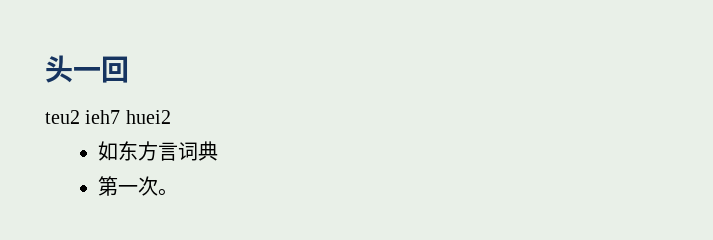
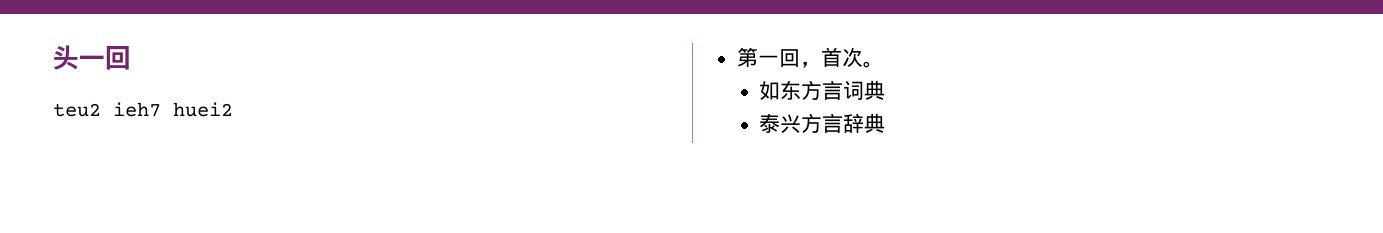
+ 第一回，首次。
- 第一次。
+ 泰兴方言辞典

